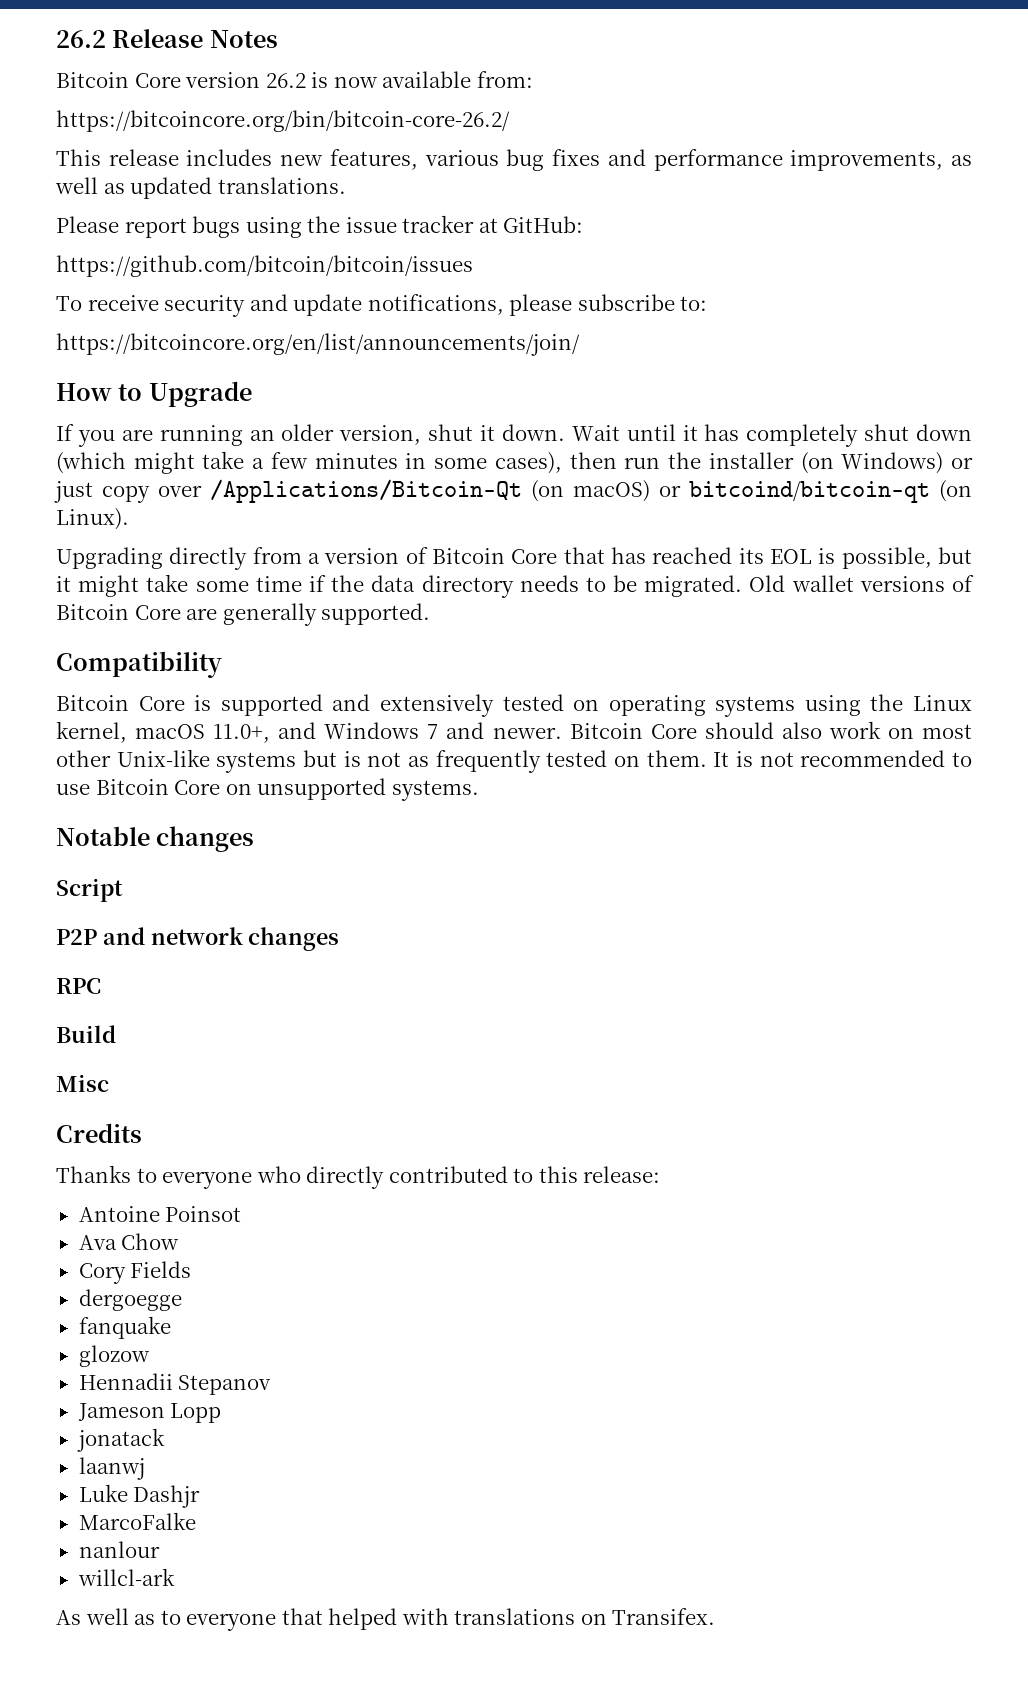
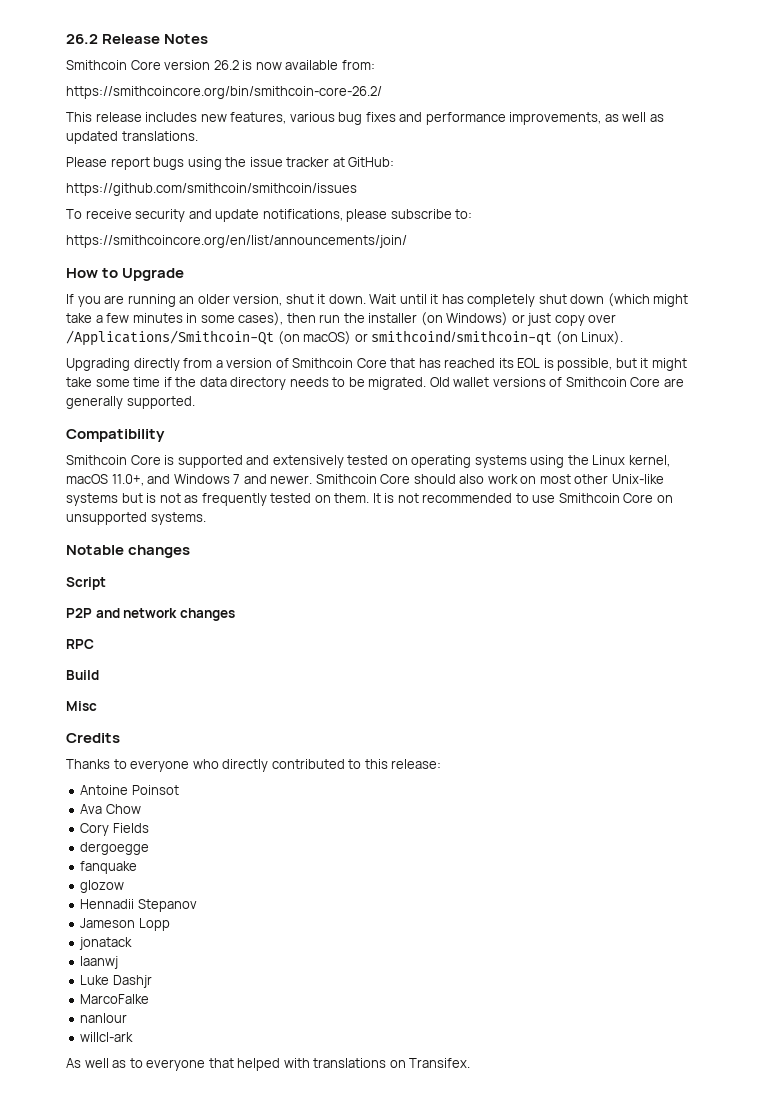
- Bitcoin Core version 26.2 is now available from:
+ Smithcoin Core version 26.2 is now available from:
- https://bitcoincore.org/bin/bitcoin-core-26.2/
+ https://smithcoincore.org/bin/smithcoin-core-26.2/
- https://github.com/bitcoin/bitcoin/issues
+ https://github.com/smithcoin/smithcoin/issues
- https://bitcoincore.org/en/list/announcements/join/
+ https://smithcoincore.org/en/list/announcements/join/
- Wait until it has completely shut down (which might take a few minutes in some cases), then run the installer (on Windows) or just copy over /Applications/Bitcoin-Qt (on macOS) or bitcoind/bitcoin-qt (on Linux).
+ Wait until it has completely shut down (which might take a few minutes in some cases), then run the installer (on Windows) or just copy over /Applications/Smithcoin-Qt (on macOS) or smithcoind/smithcoin-qt (on Linux).
- Upgrading directly from a version of Bitcoin Core that has reached its EOL is possible, but it might take some time if the data directory needs to be migrated.
+ Upgrading directly from a version of Smithcoin Core that has reached its EOL is possible, but it might take some time if the data directory needs to be migrated.
- Old wallet versions of Bitcoin Core are generally supported.
+ Old wallet versions of Smithcoin Core are generally supported.
- Bitcoin Core is supported and extensively tested on operating systems using the Linux kernel, macOS 11.0+, and Windows 7 and newer.
+ Smithcoin Core is supported and extensively tested on operating systems using the Linux kernel, macOS 11.0+, and Windows 7 and newer.
- Bitcoin Core should also work on most other Unix-like systems but is not as frequently tested on them.
+ Smithcoin Core should also work on most other Unix-like systems but is not as frequently tested on them.
- It is not recommended to use Bitcoin Core on unsupported systems.
+ It is not recommended to use Smithcoin Core on unsupported systems.

